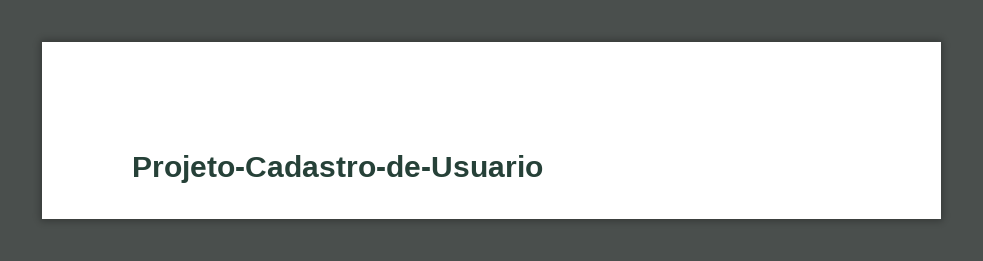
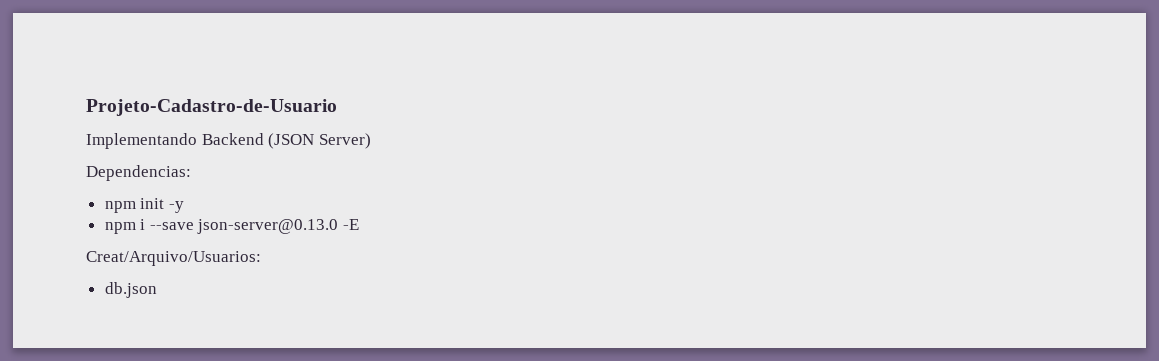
+ Implementando Backend (JSON Server)
+ Dependencias:
+ npm init -y
+ npm i --save json-server@0.13.0 -E
+ Creat/Arquivo/Usuarios:
+ db.json

